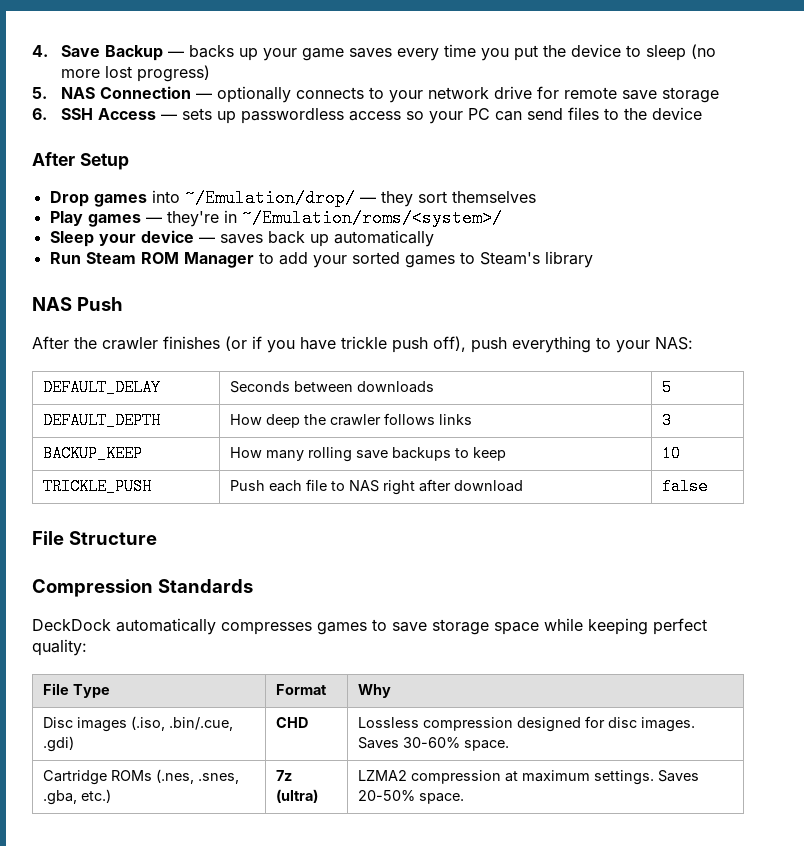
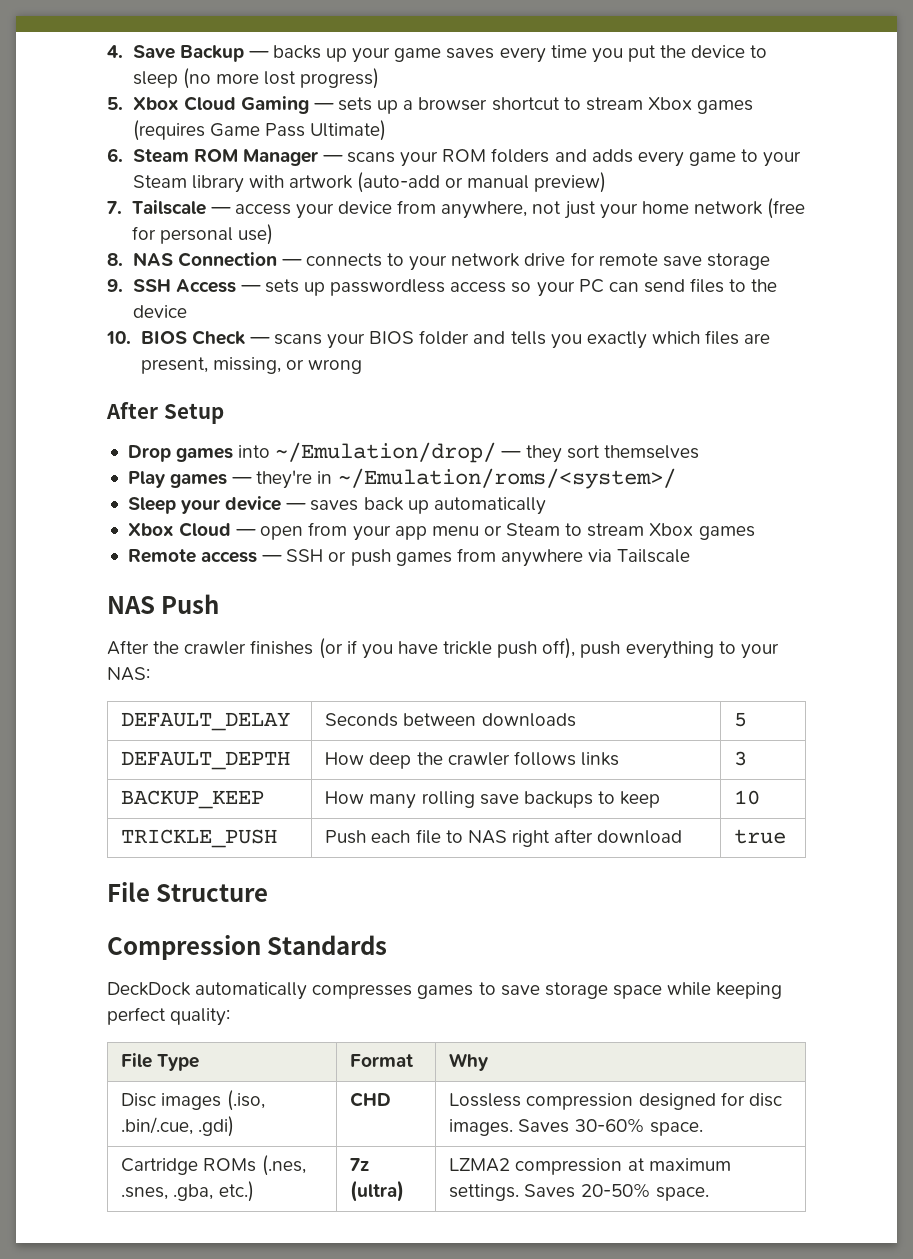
- 5. NAS Connection — optionally connects to your network drive for remote save storage
+ 5. Xbox Cloud Gaming — sets up a browser shortcut to stream Xbox games (requires Game Pass Ultimate)
+ 6. Steam ROM Manager — scans your ROM folders and adds every game to your Steam library with artwork (auto-add or manual preview)
+ 7. Tailscale — access your device from anywhere, not just your home network (free for personal use)
+ 8. NAS Connection — connects to your network drive for remote save storage
- 6. SSH Access — sets up passwordless access so your PC can send files to the device
+ 9. SSH Access — sets up passwordless access so your PC can send files to the device
+ 10. BIOS Check — scans your BIOS folder and tells you exactly which files are present, missing, or wrong
- Run Steam ROM Manager to add your sorted games to Steam's library
+ Xbox Cloud — open from your app menu or Steam to stream Xbox games
+ Remote access — SSH or push games from anywhere via Tailscale
- TRICKLE_PUSH | Push each file to NAS right after download | false
+ TRICKLE_PUSH | Push each file to NAS right after download | true

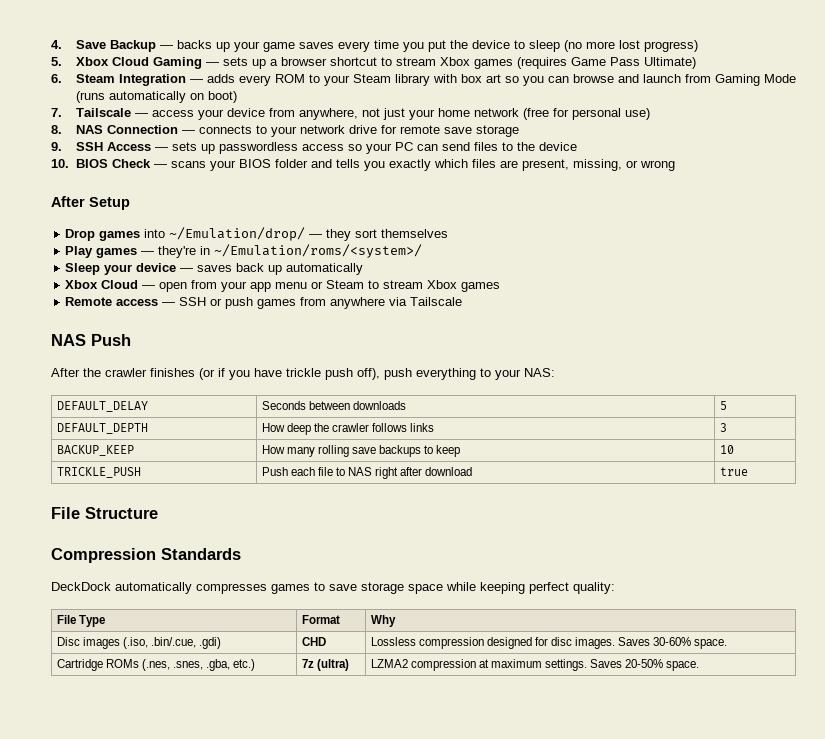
- 6. Steam ROM Manager — scans your ROM folders and adds every game to your Steam library with artwork (auto-add or manual preview)
+ 6. Steam Integration — adds every ROM to your Steam library with box art so you can browse and launch from Gaming Mode (runs automatically on boot)

